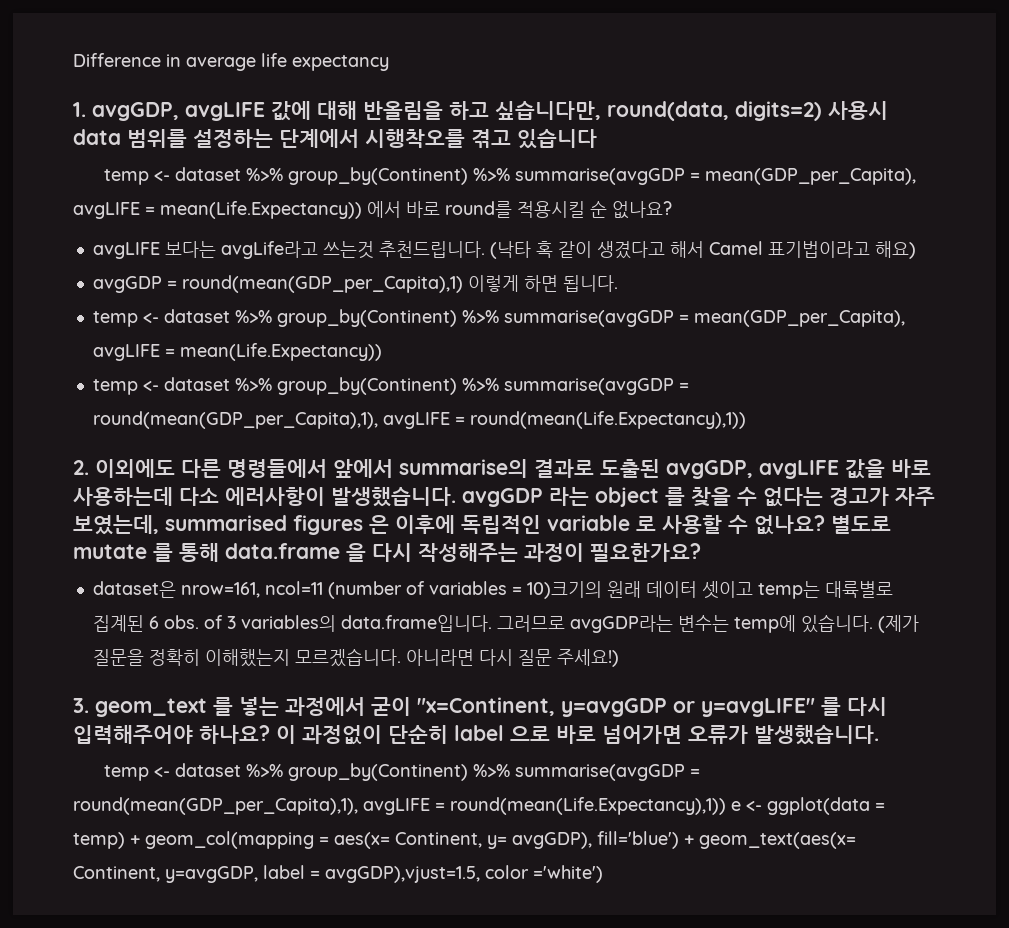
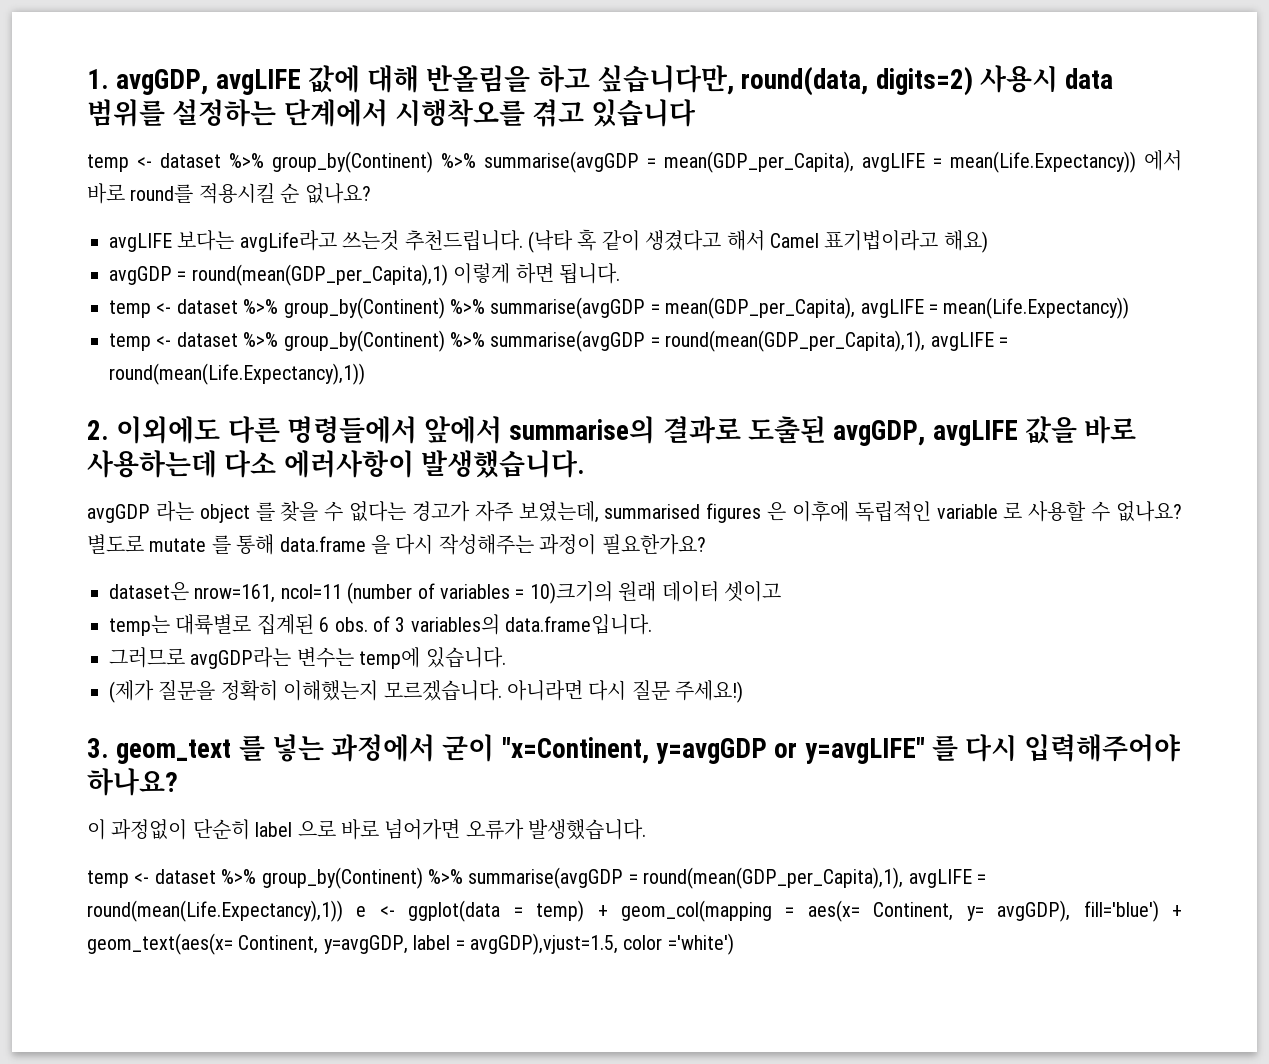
- Difference in average life expectancy
- 2. 이외에도 다른 명령들에서 앞에서 summarise의 결과로 도출된 avgGDP, avgLIFE 값을 바로 사용하는데 다소 에러사항이 발생했습니다. avgGDP 라는 object 를 찾을 수 없다는 경고가 자주 보였는데, summarised figures 은 이후에 독립적인 variable 로 사용할 수 없나요?
+ 2. 이외에도 다른 명령들에서 앞에서 summarise의 결과로 도출된 avgGDP, avgLIFE 값을 바로 사용하는데 다소 에러사항이 발생했습니다.
+ avgGDP 라는 object 를 찾을 수 없다는 경고가 자주 보였는데, summarised figures 은 이후에 독립적인 variable 로 사용할 수 없나요?
- dataset은 nrow=161, ncol=11 (number of variables = 10)크기의 원래 데이터 셋이고 temp는 대륙별로 집계된 6 obs. of 3 variables의 data.frame입니다. 그러므로 avgGDP라는 변수는 temp에 있습니다. (제가 질문을 정확히 이해했는지 모르겠습니다.
+ dataset은 nrow=161, ncol=11 (number of variables = 10)크기의 원래 데이터 셋이고
+ temp는 대륙별로 집계된 6 obs. of 3 variables의 data.frame입니다.
+ 그러므로 avgGDP라는 변수는 temp에 있습니다.
+ (제가 질문을 정확히 이해했는지 모르겠습니다.
- 3. geom_text 를 넣는 과정에서 굳이 "x=Continent, y=avgGDP or y=avgLIFE" 를 다시 입력해주어야 하나요? 이 과정없이 단순히 label 으로 바로 넘어가면 오류가 발생했습니다.
+ 3. geom_text 를 넣는 과정에서 굳이 "x=Continent, y=avgGDP or y=avgLIFE" 를 다시 입력해주어야 하나요?
+ 이 과정없이 단순히 label 으로 바로 넘어가면 오류가 발생했습니다.

